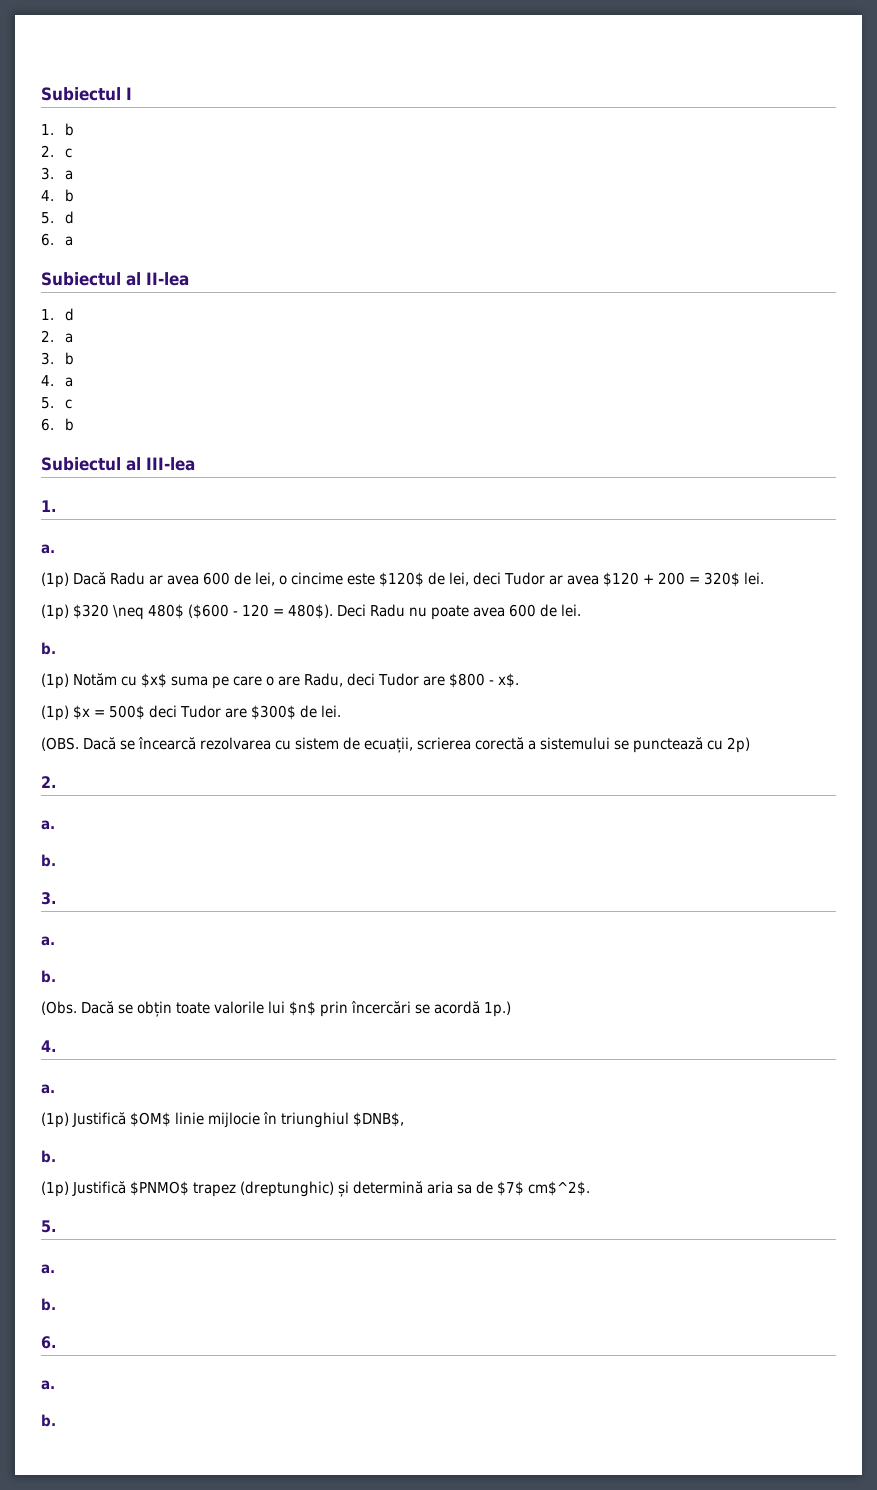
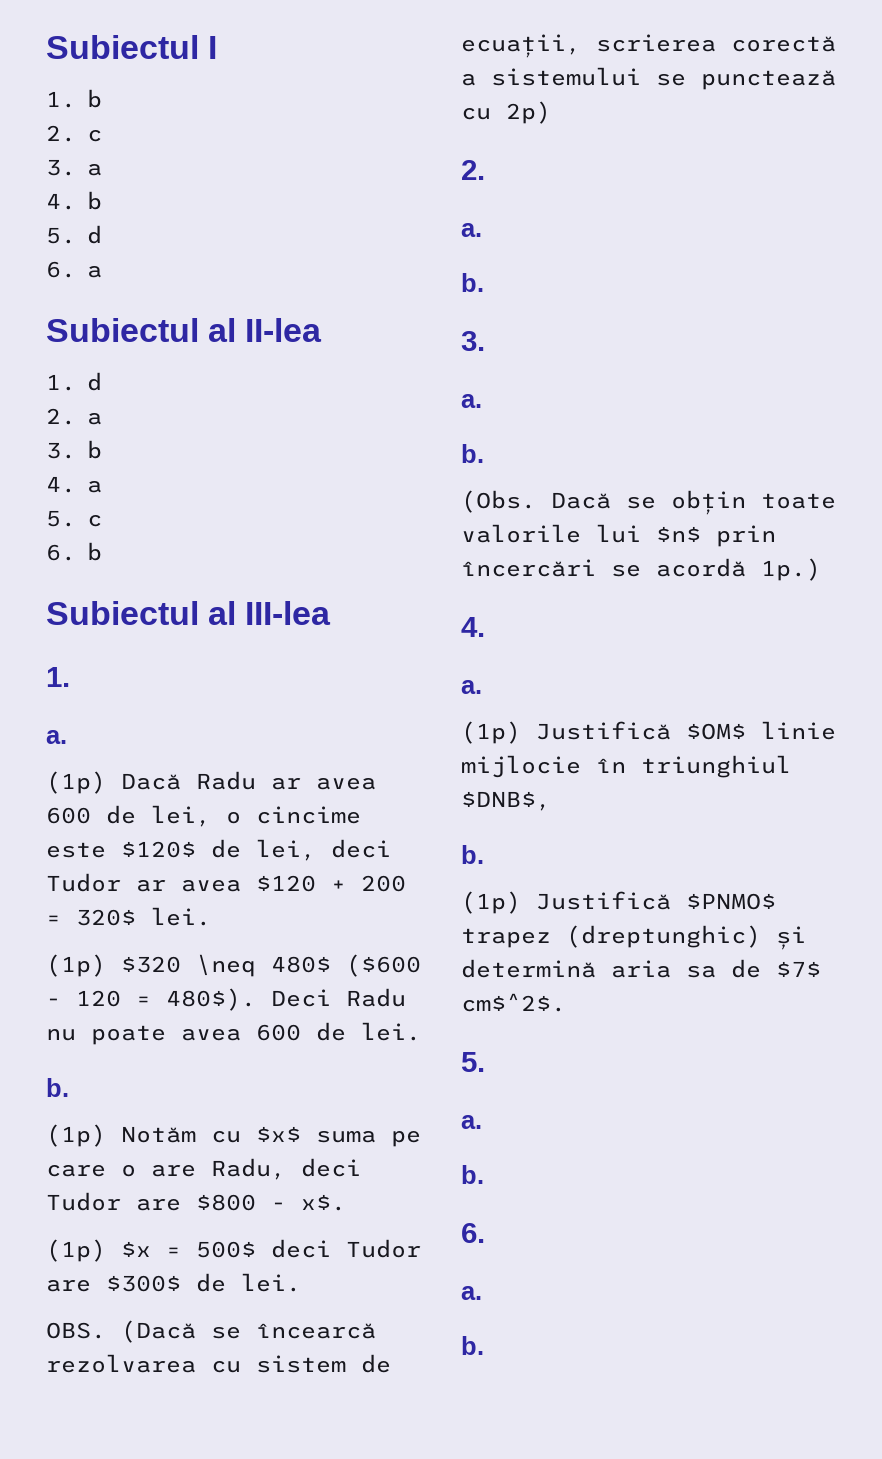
- (OBS. Dacă se încearcă rezolvarea cu sistem de ecuații, scrierea corectă a sistemului se punctează cu 2p)
+ OBS. (Dacă se încearcă rezolvarea cu sistem de ecuații, scrierea corectă a sistemului se punctează cu 2p)

